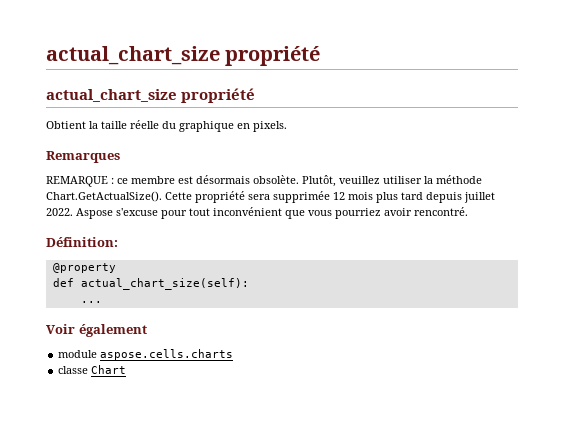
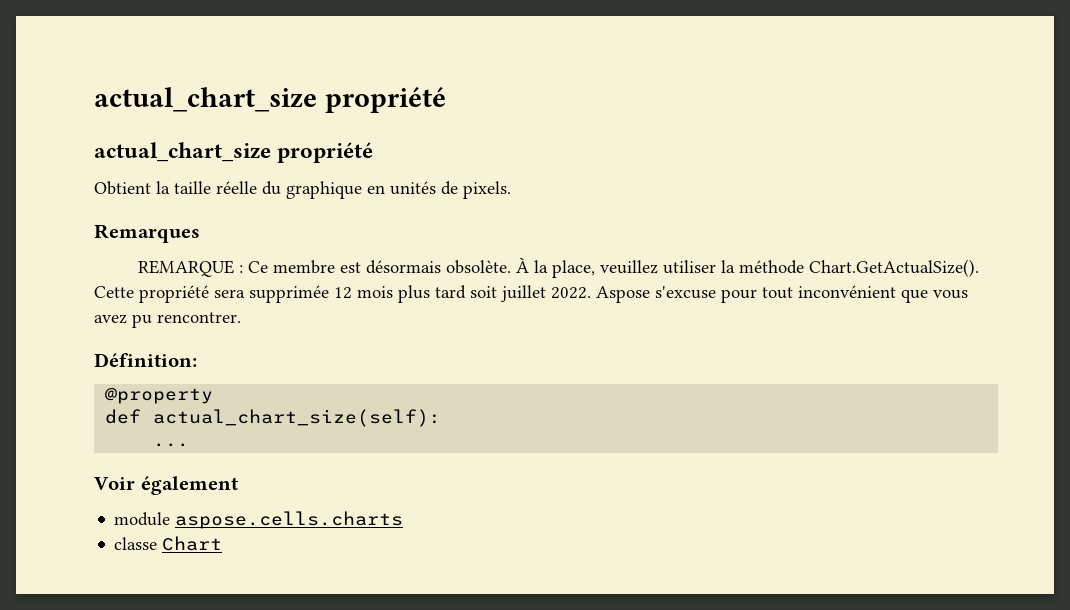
- Obtient la taille réelle du graphique en pixels.
+ Obtient la taille réelle du graphique en unités de pixels.
- REMARQUE : ce membre est désormais obsolète.
+ REMARQUE : Ce membre est désormais obsolète.
- Plutôt, veuillez utiliser la méthode Chart.GetActualSize(). Cette propriété sera supprimée 12 mois plus tard depuis juillet 2022.
+ À la place, veuillez utiliser la méthode Chart.GetActualSize(). Cette propriété sera supprimée 12 mois plus tard soit juillet 2022.
- Aspose s'excuse pour tout inconvénient que vous pourriez avoir rencontré.
+ Aspose s'excuse pour tout inconvénient que vous avez pu rencontrer.

